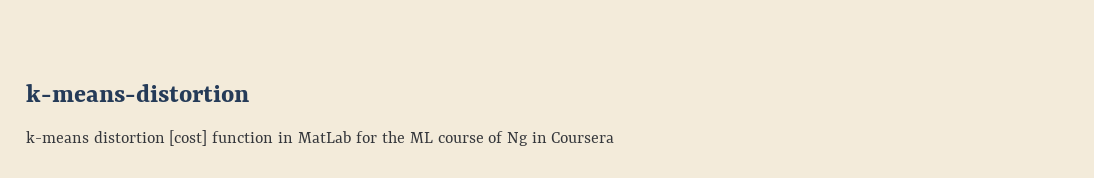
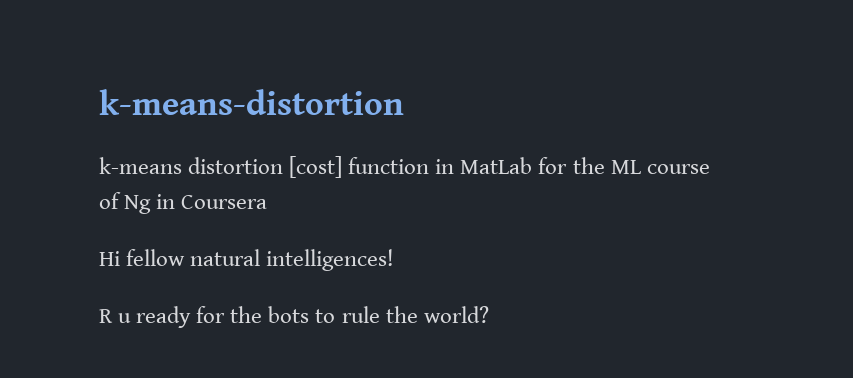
+ Hi fellow natural intelligences!
+ R u ready for the bots to rule the world?

